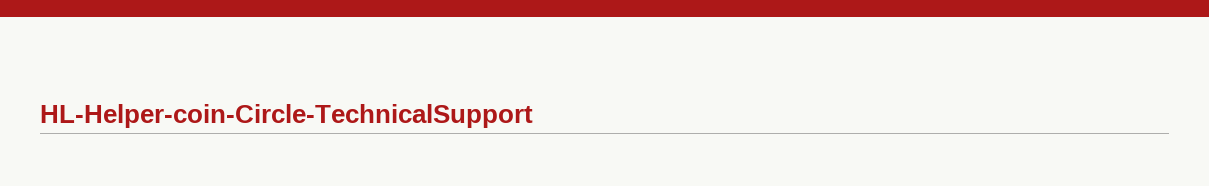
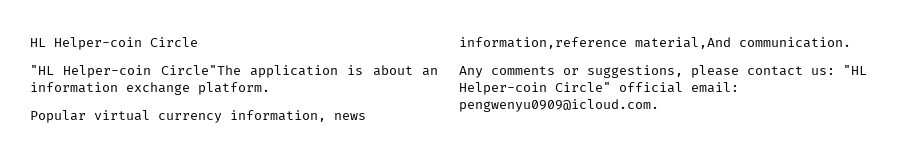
- HL-Helper-coin-Circle-TechnicalSupport
+ HL Helper-coin Circle
+ "HL Helper-coin Circle"The application is about an information exchange platform.
+ Popular virtual currency information, news information,reference material,And communication.
+ Any comments or suggestions, please contact us: "HL Helper-coin Circle" official email: pengwenyu0909@icloud.com.

